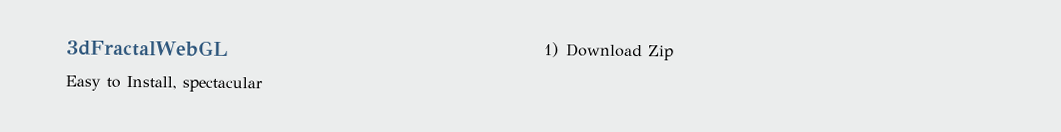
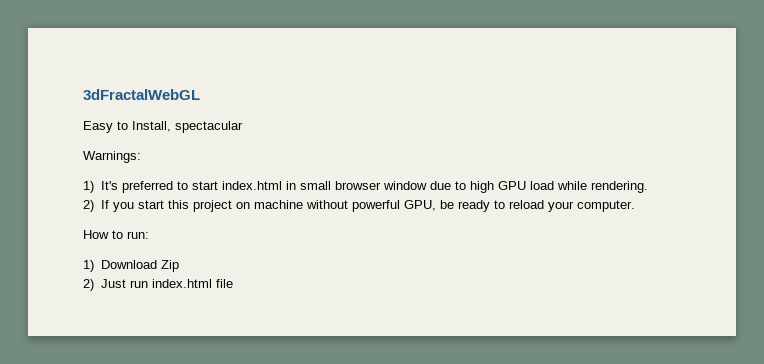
+ Warnings:
+ 1) It's preferred to start index.html in small browser window due to high GPU load while rendering.
+ 2) If you start this project on machine without powerful GPU, be ready to reload your computer.
+ How to run:
  1) Download Zip
+ 2) Just run index.html file

